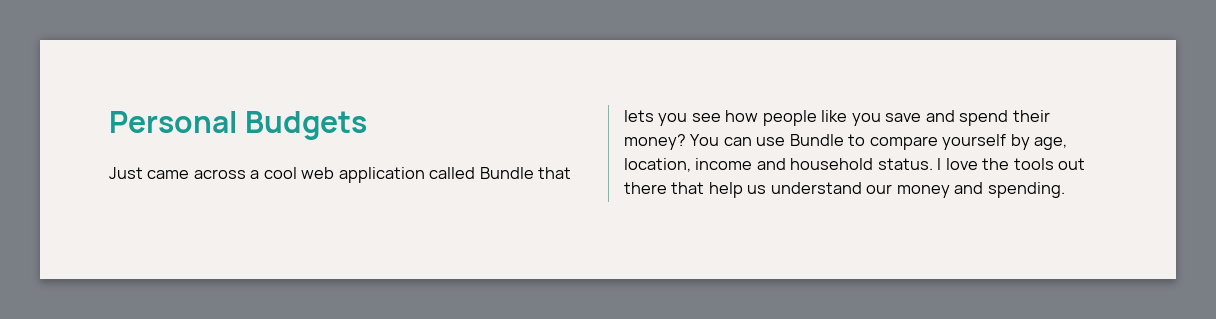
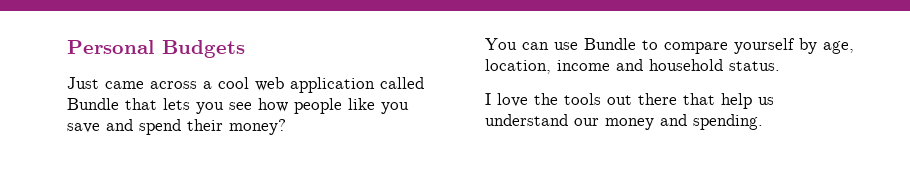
- Just came across a cool web application called Bundle that lets you see how people like you save and spend their money? You can use Bundle to compare yourself by age, location, income and household status. I love the tools out there that help us understand our money and spending.
+ Just came across a cool web application called Bundle that lets you see how people like you save and spend their money?
+ You can use Bundle to compare yourself by age, location, income and household status.
+ I love the tools out there that help us understand our money and spending.

